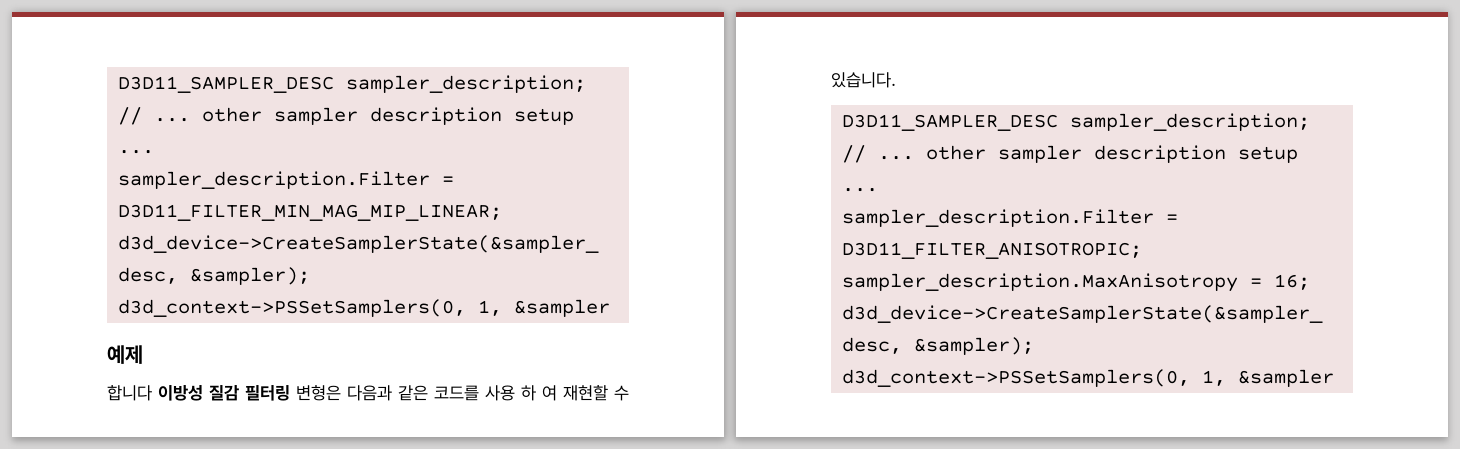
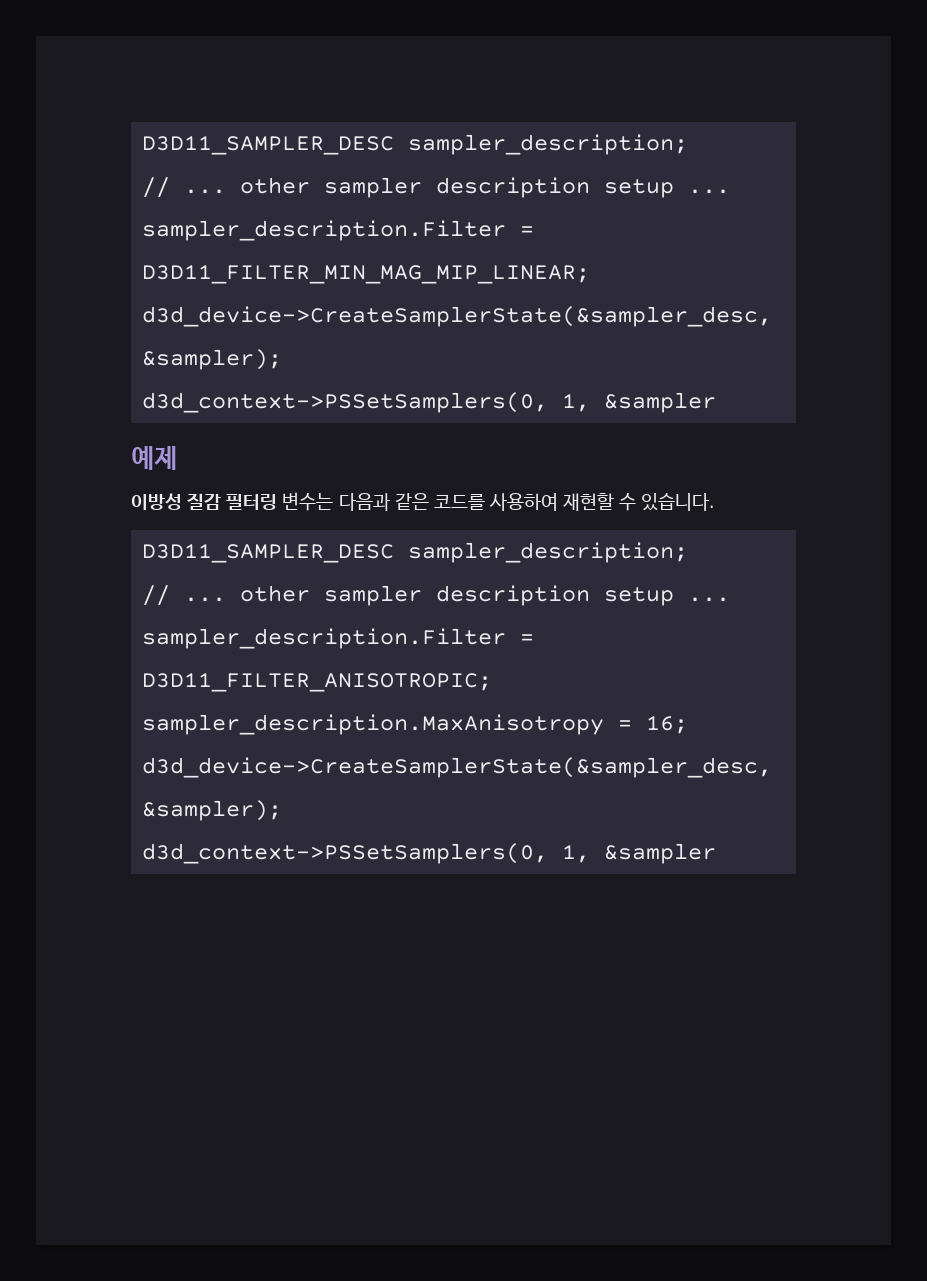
- 합니다 이방성 질감 필터링 변형은 다음과 같은 코드를 사용 하 여 재현할 수 있습니다.
+ 이방성 질감 필터링 변수는 다음과 같은 코드를 사용하여 재현할 수 있습니다.

